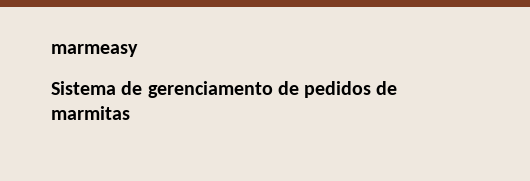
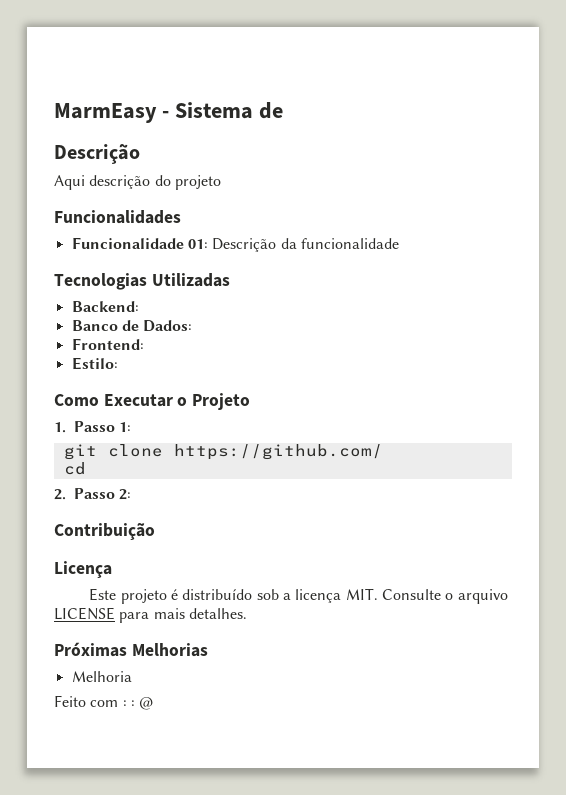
- marmeasy
- Sistema de gerenciamento de pedidos de marmitas
+ MarmEasy - Sistema de
+ Descrição
+ Aqui descrição do projeto
+ Funcionalidades
+ Funcionalidade 01: Descrição da funcionalidade
+ Tecnologias Utilizadas
+ Backend:
+ Banco de Dados:
+ Frontend:
+ Estilo:
+ Como Executar o Projeto
+ 1. Passo 1:
+ git clone https://github.com/
+ cd
+ 2. Passo 2:
+ Contribuição
+ Licença
+ Este projeto é distribuído sob a licença MIT. Consulte o arquivo LICENSE para mais detalhes.
+ Próximas Melhorias
+ Melhoria
+ Feito com : : @

